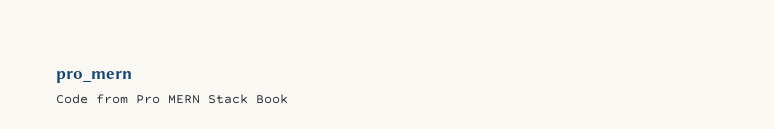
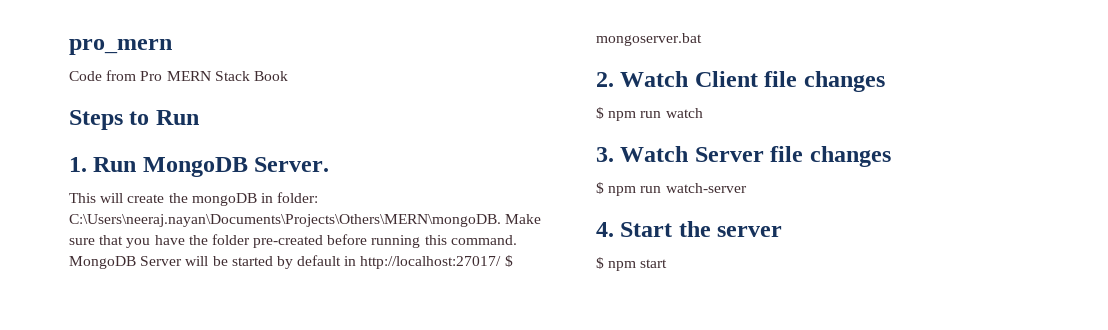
+ Steps to Run
+ 1. Run MongoDB Server.
+ This will create the mongoDB in folder: C:\Users\neeraj.nayan\Documents\Projects\Others\MERN\mongoDB. Make sure that you have the folder pre-created before running this command. MongoDB Server will be started by default in http://localhost:27017/ $ mongoserver.bat
+ 2. Watch Client file changes
+ $ npm run watch
+ 3. Watch Server file changes
+ $ npm run watch-server
+ 4. Start the server
+ $ npm start

